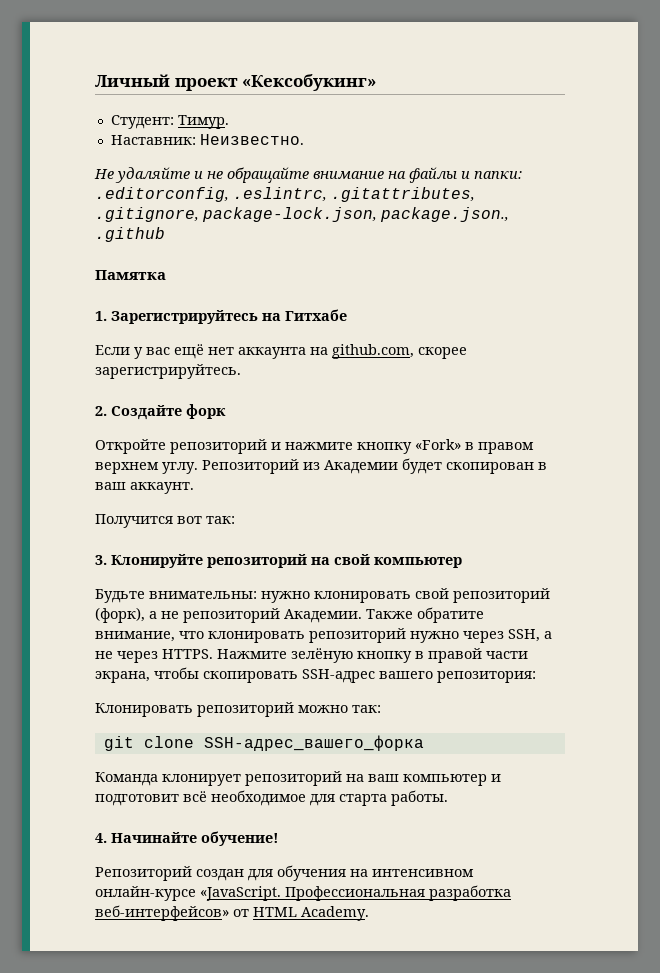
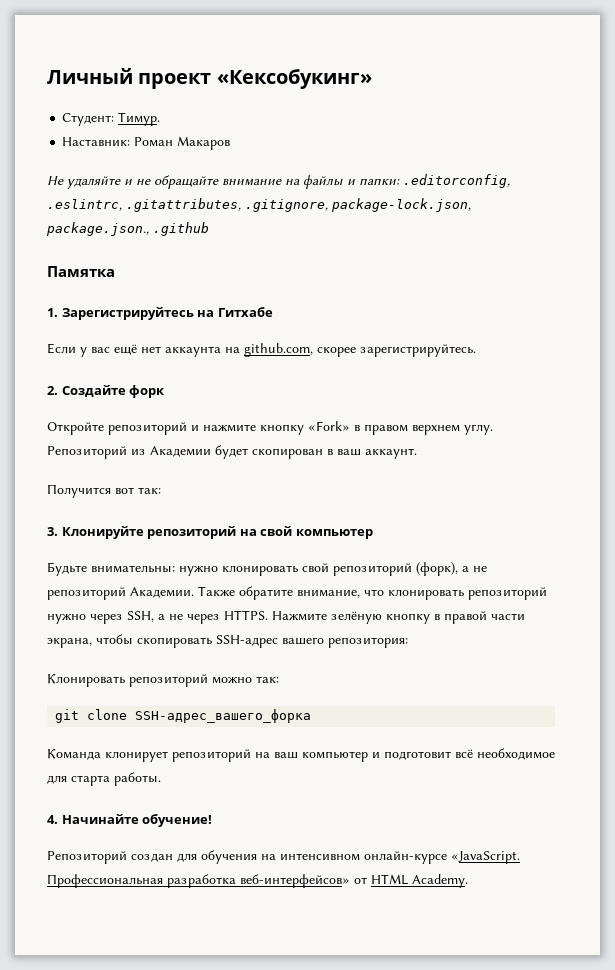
- Наставник: Неизвестно.
+ Наставник: Роман Макаров

